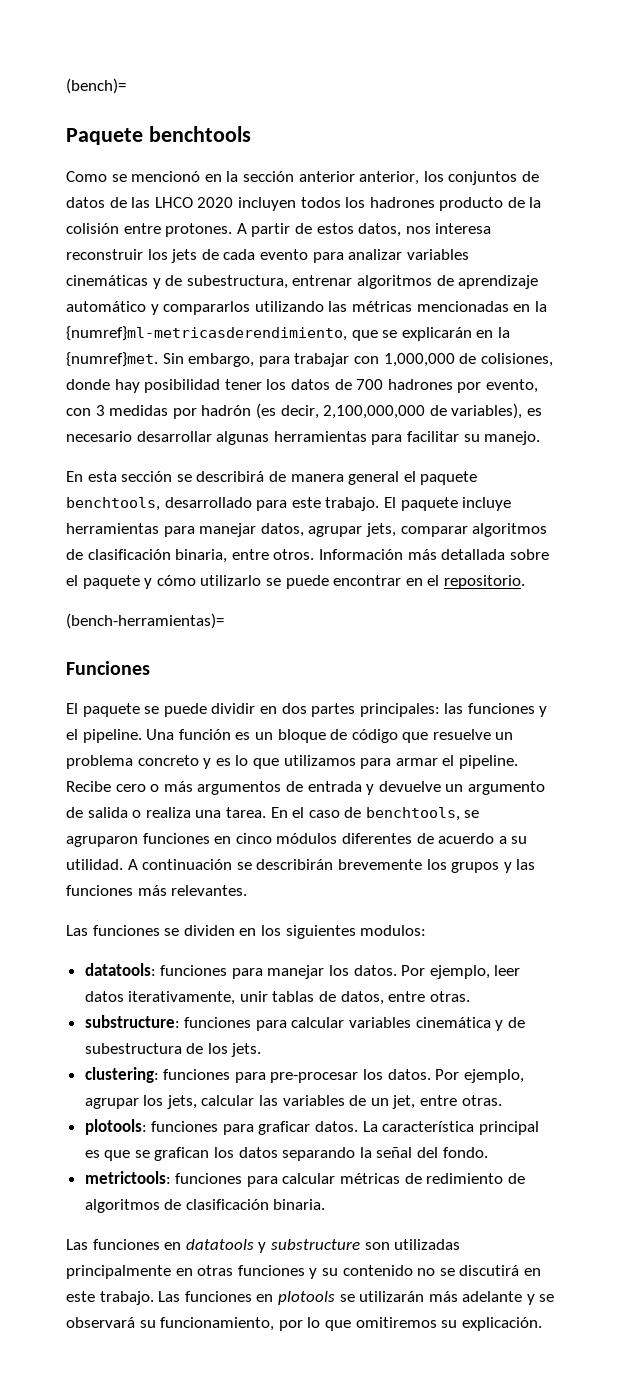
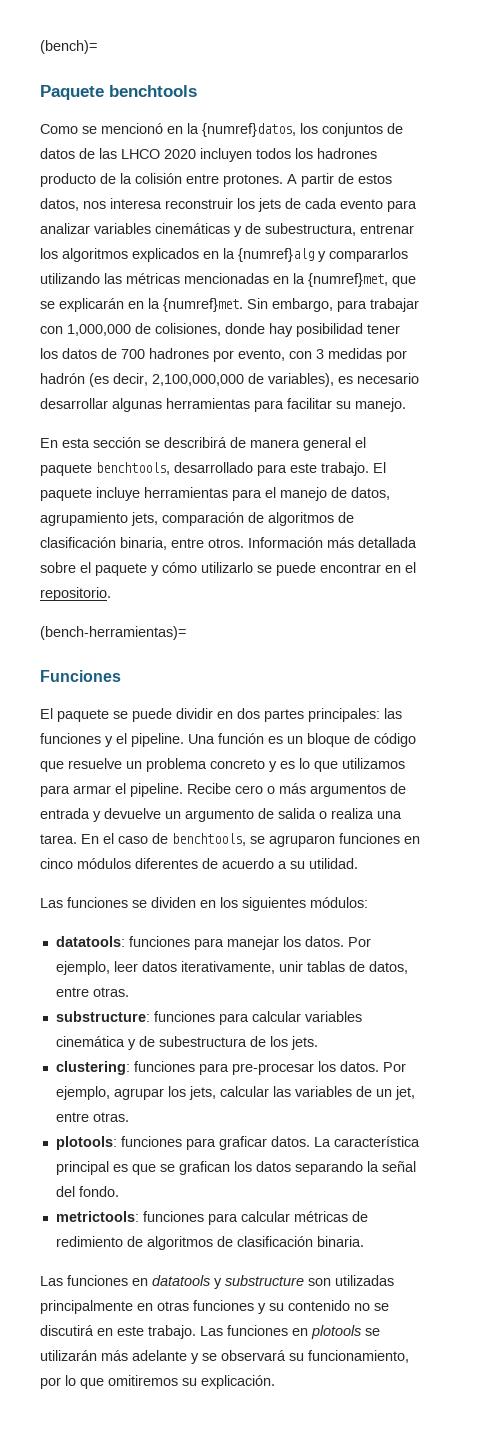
- Como se mencionó en la sección anterior anterior, los conjuntos de datos de las LHCO 2020 incluyen todos los hadrones producto de la colisión entre protones.
+ Como se mencionó en la {numref}datos, los conjuntos de datos de las LHCO 2020 incluyen todos los hadrones producto de la colisión entre protones.
- A partir de estos datos, nos interesa reconstruir los jets de cada evento para analizar variables cinemáticas y de subestructura, entrenar algoritmos de aprendizaje automático y compararlos utilizando las métricas mencionadas en la {numref}ml-metricasderendimiento, que se explicarán en la {numref}met.
+ A partir de estos datos, nos interesa reconstruir los jets de cada evento para analizar variables cinemáticas y de subestructura, entrenar los algoritmos explicados en la {numref}alg y compararlos utilizando las métricas mencionadas en la {numref}met, que se explicarán en la {numref}met.
- El paquete incluye herramientas para manejar datos, agrupar jets, comparar algoritmos de clasificación binaria, entre otros.
+ El paquete incluye herramientas para el manejo de datos, agrupamiento jets, comparación de algoritmos de clasificación binaria, entre otros.
- A continuación se describirán brevemente los grupos y las funciones más relevantes.
- Las funciones se dividen en los siguientes modulos:
+ Las funciones se dividen en los siguientes módulos:

